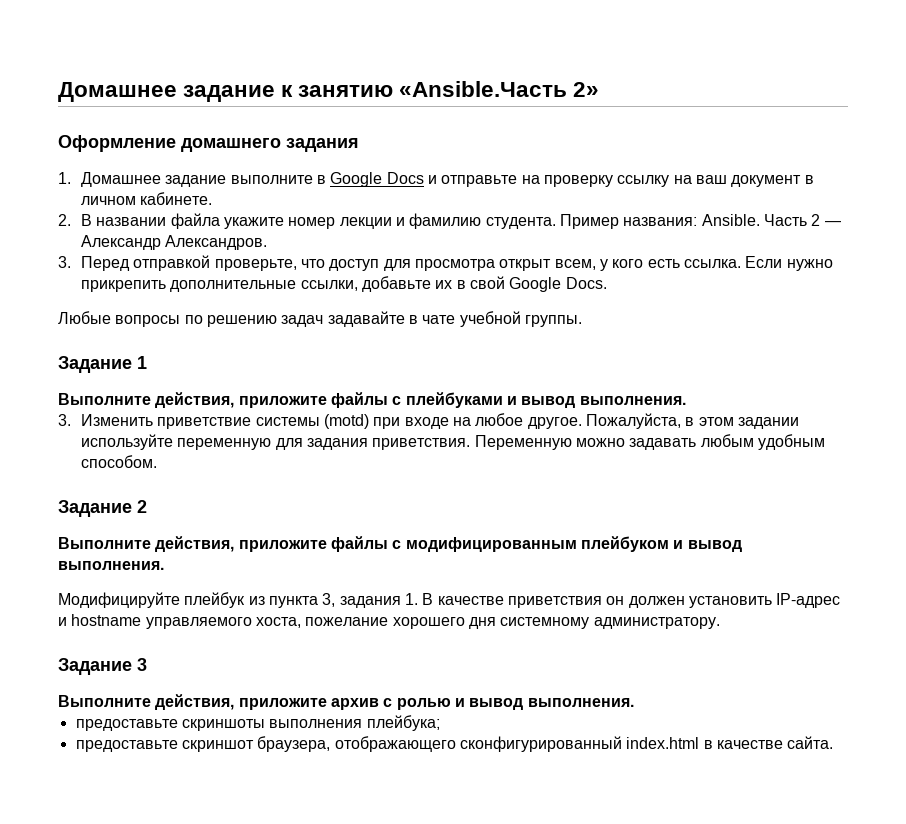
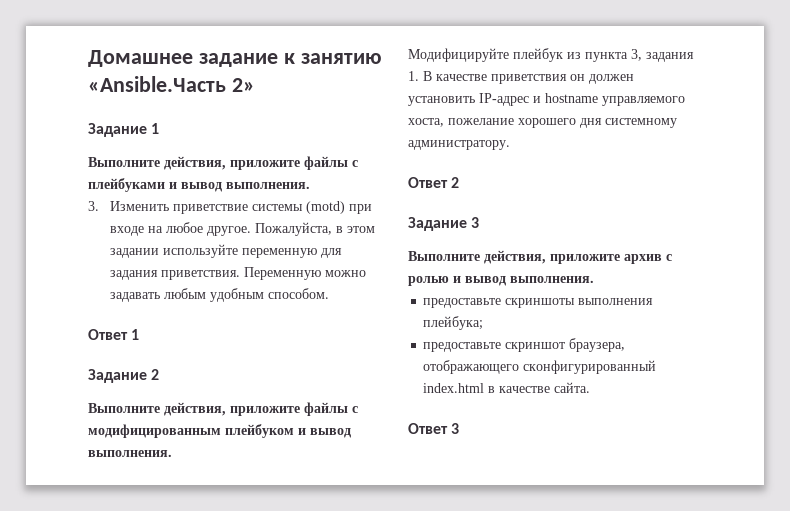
- Оформление домашнего задания
- 1. Домашнее задание выполните в Google Docs и отправьте на проверку ссылку на ваш документ в личном кабинете.
- 2. В названии файла укажите номер лекции и фамилию студента. Пример названия: Ansible. Часть 2 — Александр Александров.
- 3. Перед отправкой проверьте, что доступ для просмотра открыт всем, у кого есть ссылка. Если нужно прикрепить дополнительные ссылки, добавьте их в свой Google Docs.
- Любые вопросы по решению задач задавайте в чате учебной группы.
+ Ответ 1
+ Ответ 2
+ Ответ 3

